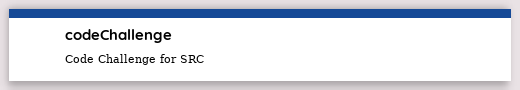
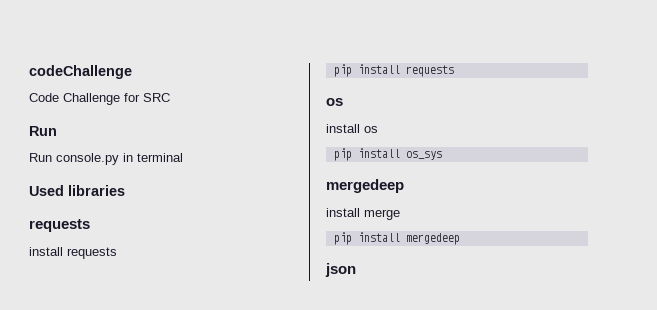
  Code Challenge for SRC
+ Run
+ Run console.py in terminal
+ Used libraries
+ requests
+ install requests
+ pip install requests
+ os
+ install os
+ pip install os_sys
+ mergedeep
+ install merge
+ pip install mergedeep
+ json

